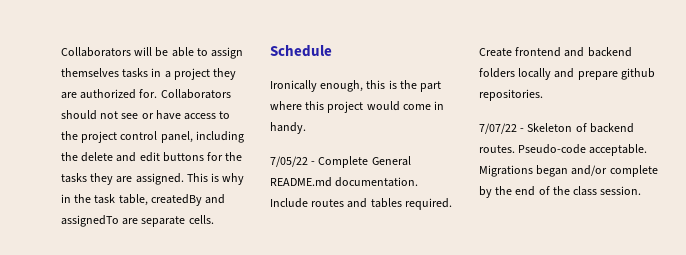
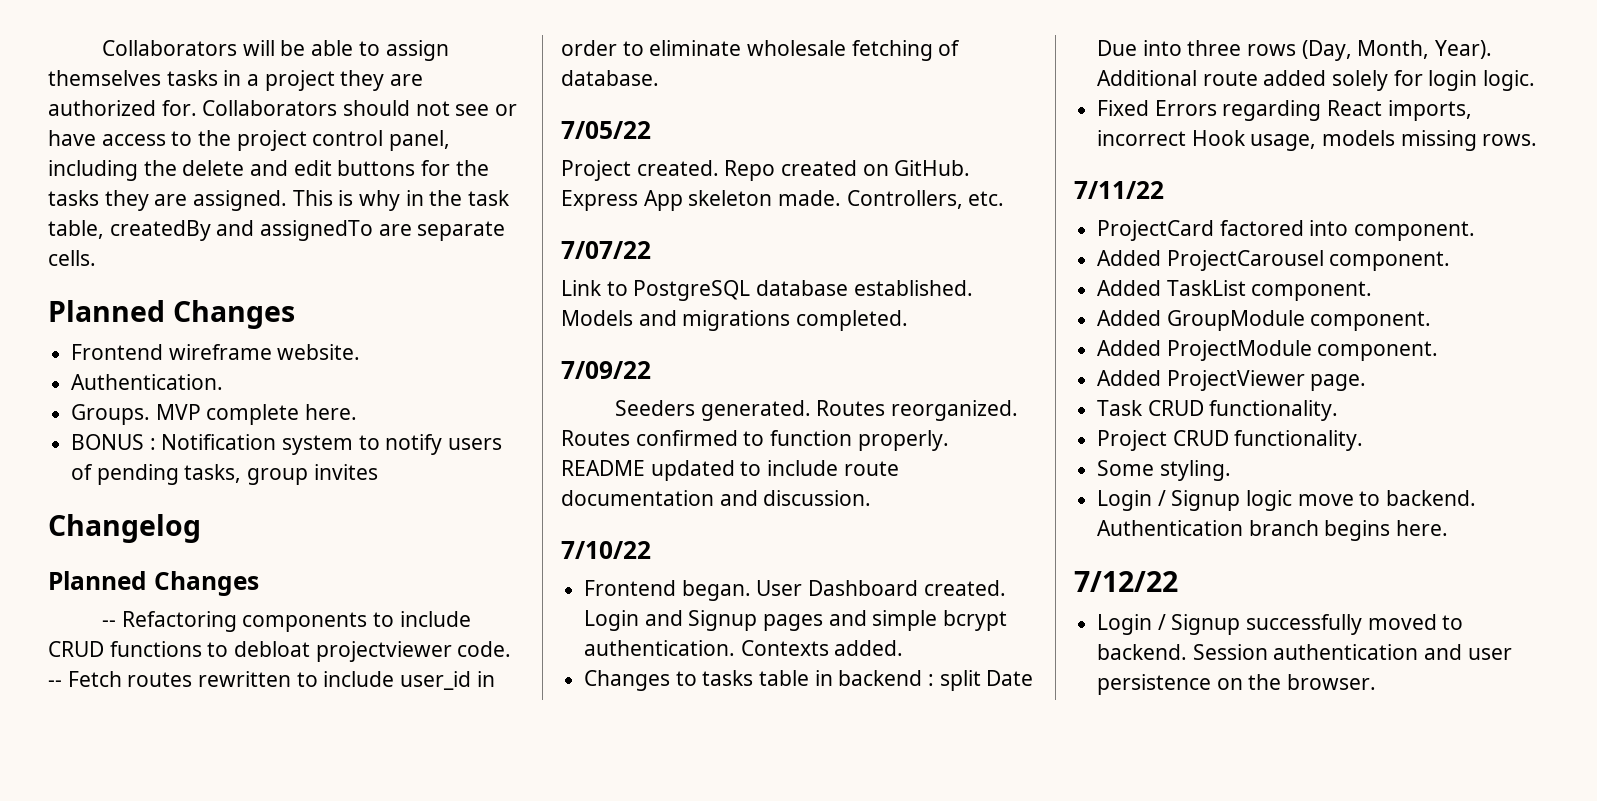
  This is why in the task table, createdBy and assignedTo are separate cells.
- Schedule
- Ironically enough, this is the part where this project would come in handy.
- 7/05/22 - Complete General README.md documentation. Include routes and tables required. Create frontend and backend folders locally and prepare github repositories.
- 7/07/22 - Skeleton of backend routes. Pseudo-code acceptable. Migrations began and/or complete by the end of the class session.
+ Planned Changes
+ Frontend wireframe website.
+ Authentication.
+ Groups. MVP complete here.
+ BONUS : Notification system to notify users of pending tasks, group invites
+ Changelog
+ Planned Changes
+ -- Refactoring components to include CRUD functions to debloat projectviewer code. -- Fetch routes rewritten to include user_id in order to eliminate wholesale fetching of database.
+ 7/05/22
+ Project created. Repo created on GitHub. Express App skeleton made. Controllers, etc.
+ 7/07/22
+ Link to PostgreSQL database established. Models and migrations completed.
+ 7/09/22
+ Seeders generated. Routes reorganized. Routes confirmed to function properly. README updated to include route documentation and discussion.
+ 7/10/22
+ Frontend began. User Dashboard created. Login and Signup pages and simple bcrypt authentication. Contexts added.
+ Changes to tasks table in backend : split Date Due into three rows (Day, Month, Year). Additional route added solely for login logic.
+ Fixed Errors regarding React imports, incorrect Hook usage, models missing rows.
+ 7/11/22
+ ProjectCard factored into component.
+ Added ProjectCarousel component.
+ Added TaskList component.
+ Added GroupModule component.
+ Added ProjectModule component.
+ Added ProjectViewer page.
+ Task CRUD functionality.
+ Project CRUD functionality.
+ Some styling.
+ Login / Signup logic move to backend. Authentication branch begins here.
+ 7/12/22
+ Login / Signup successfully moved to backend. Session authentication and user persistence on the browser.

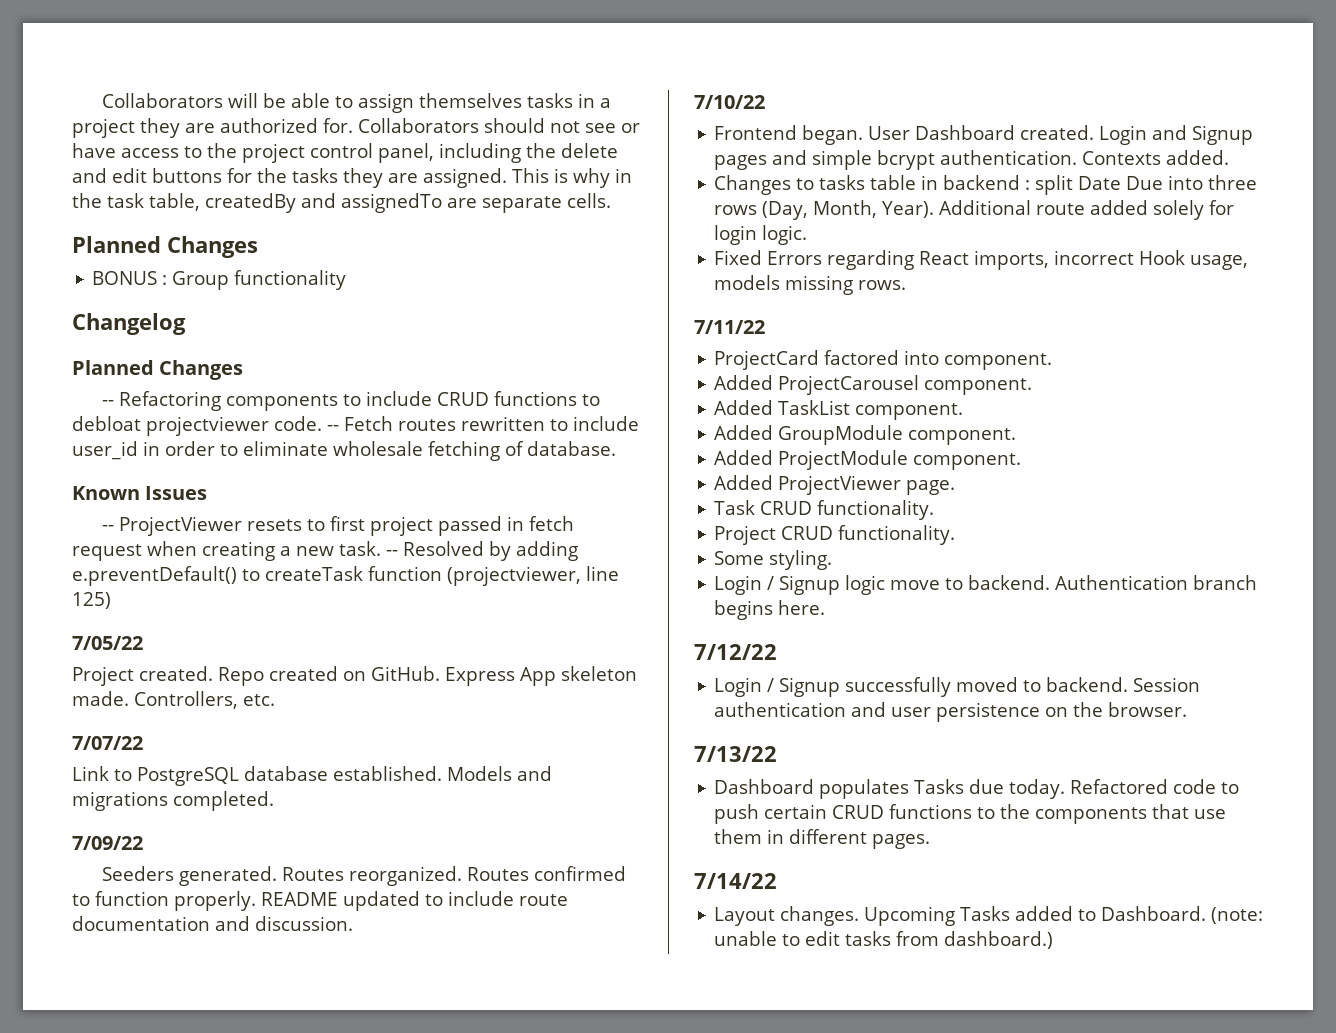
- Frontend wireframe website.
- Authentication.
- Groups. MVP complete here.
- BONUS : Notification system to notify users of pending tasks, group invites
+ BONUS : Group functionality
+ Known Issues
+ -- ProjectViewer resets to first project passed in fetch request when creating a new task. -- Resolved by adding e.preventDefault() to createTask function (projectviewer, line 125)
+ 7/13/22
+ Dashboard populates Tasks due today. Refactored code to push certain CRUD functions to the components that use them in different pages.
+ 7/14/22
+ Layout changes. Upcoming Tasks added to Dashboard. (note: unable to edit tasks from dashboard.)

